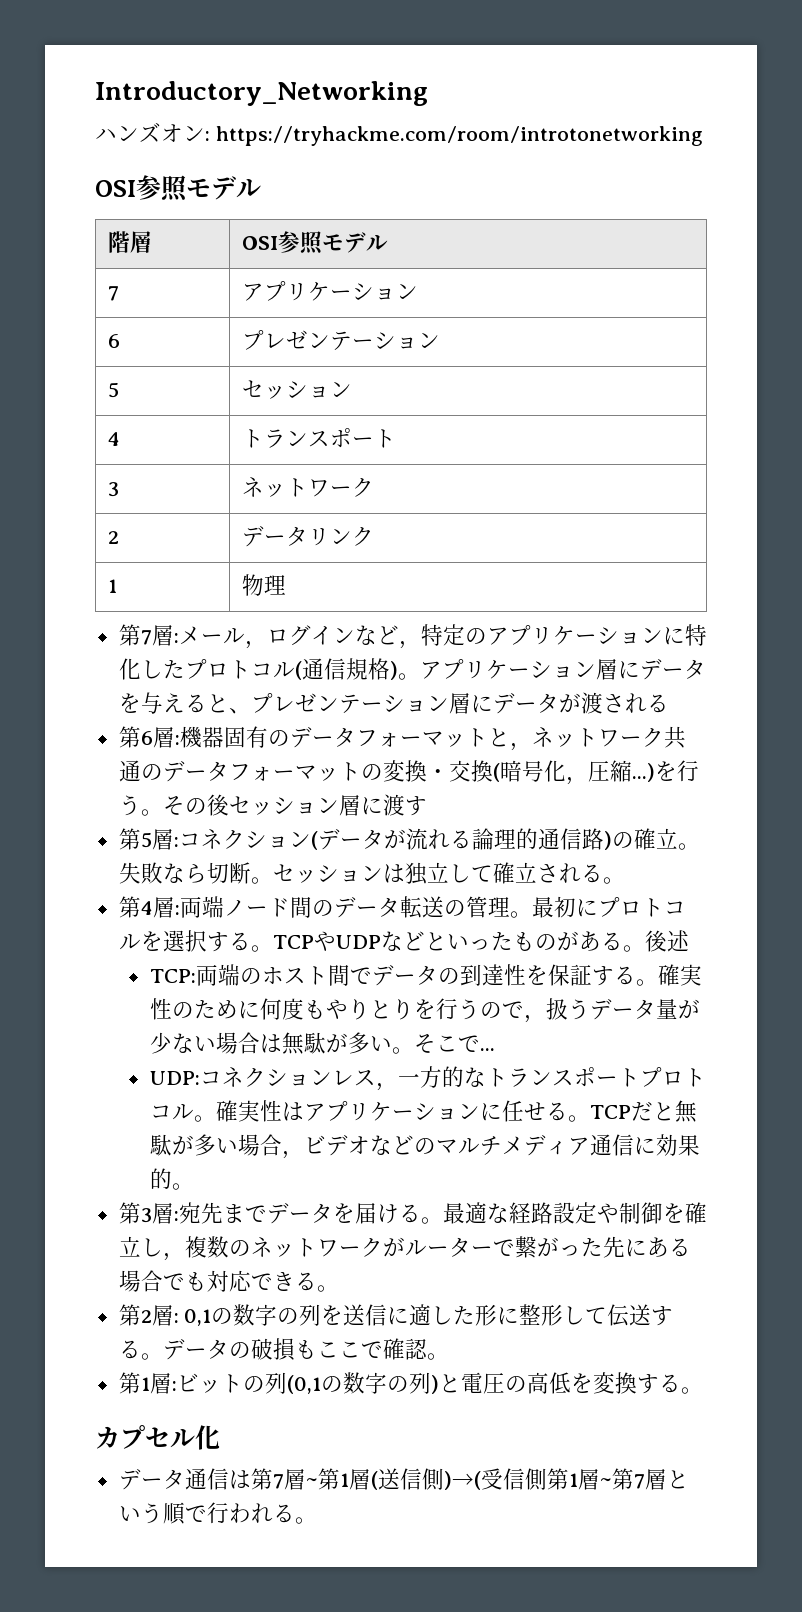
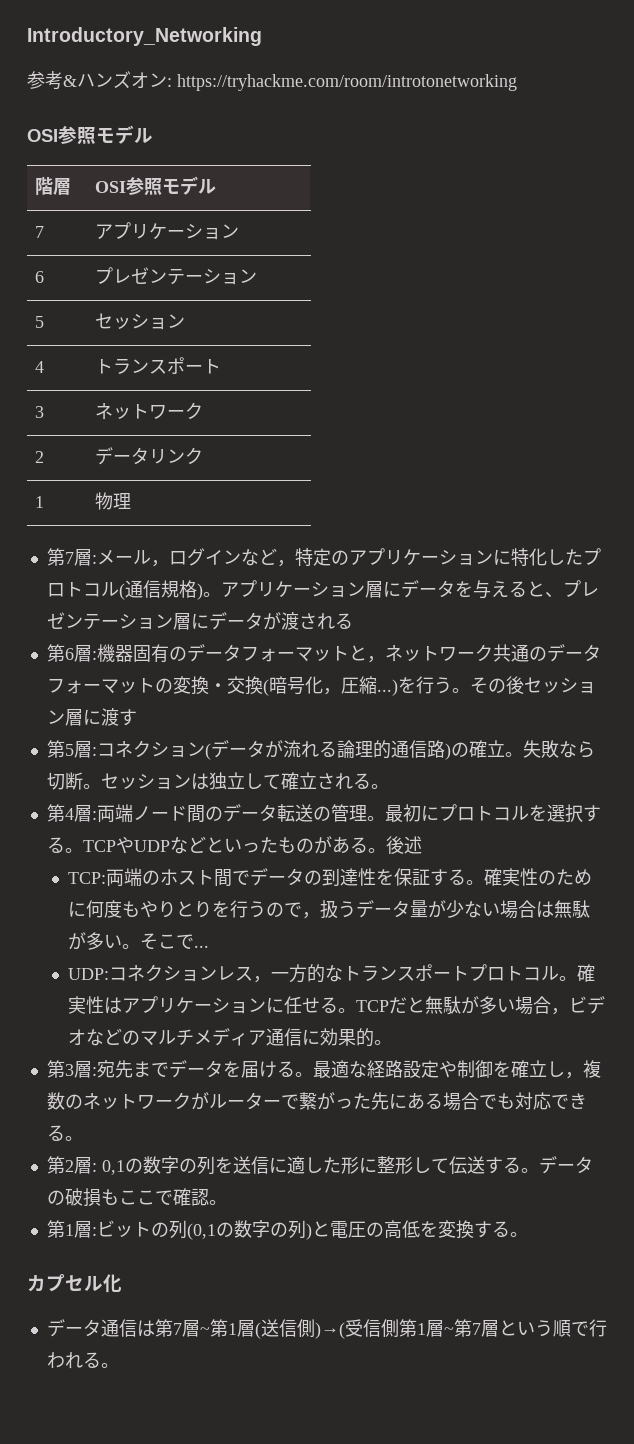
- ハンズオン: https://tryhackme.com/room/introtonetworking
+ 参考&ハンズオン: https://tryhackme.com/room/introtonetworking

